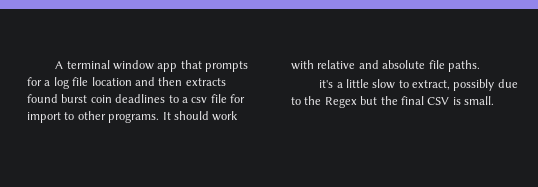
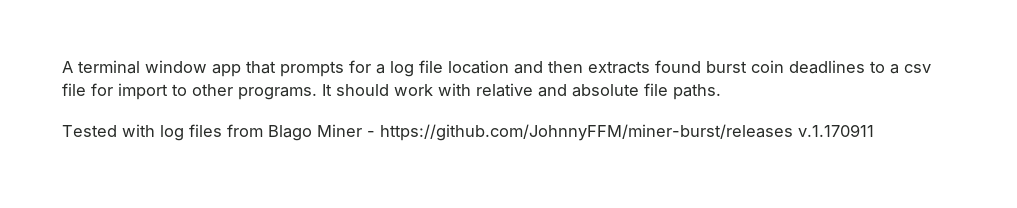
- it's a little slow to extract, possibly due to the Regex but the final CSV is small.
+ Tested with log files from Blago Miner - https://github.com/JohnnyFFM/miner-burst/releases v.1.170911

